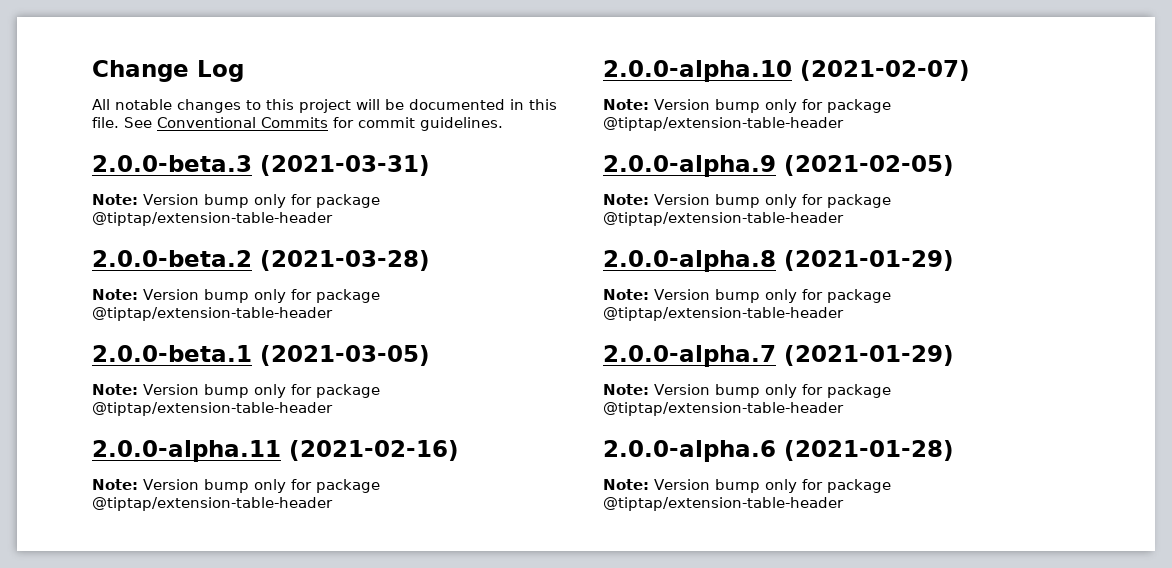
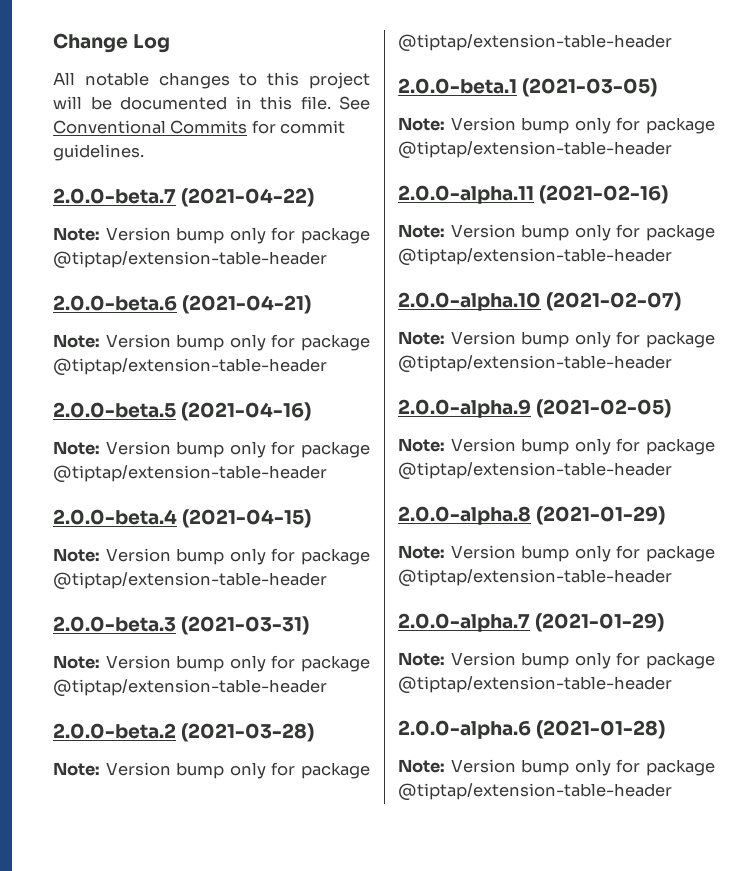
+ 2.0.0-beta.7 (2021-04-22)
+ Note: Version bump only for package @tiptap/extension-table-header
+ 2.0.0-beta.6 (2021-04-21)
+ Note: Version bump only for package @tiptap/extension-table-header
+ 2.0.0-beta.5 (2021-04-16)
+ Note: Version bump only for package @tiptap/extension-table-header
+ 2.0.0-beta.4 (2021-04-15)
+ Note: Version bump only for package @tiptap/extension-table-header

